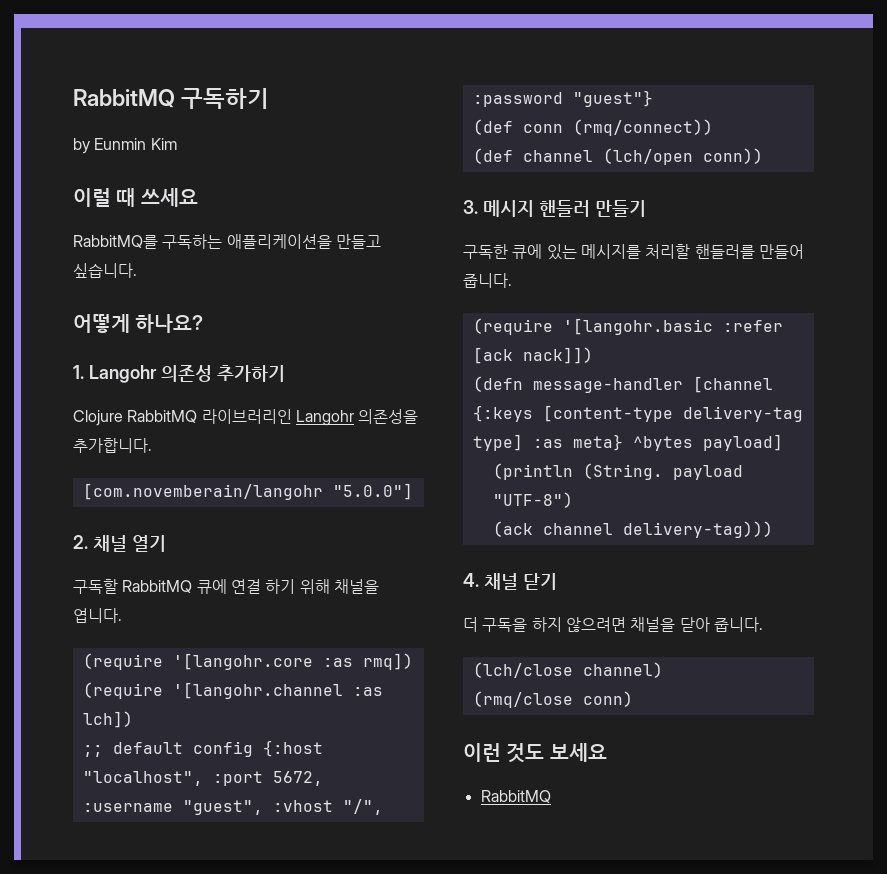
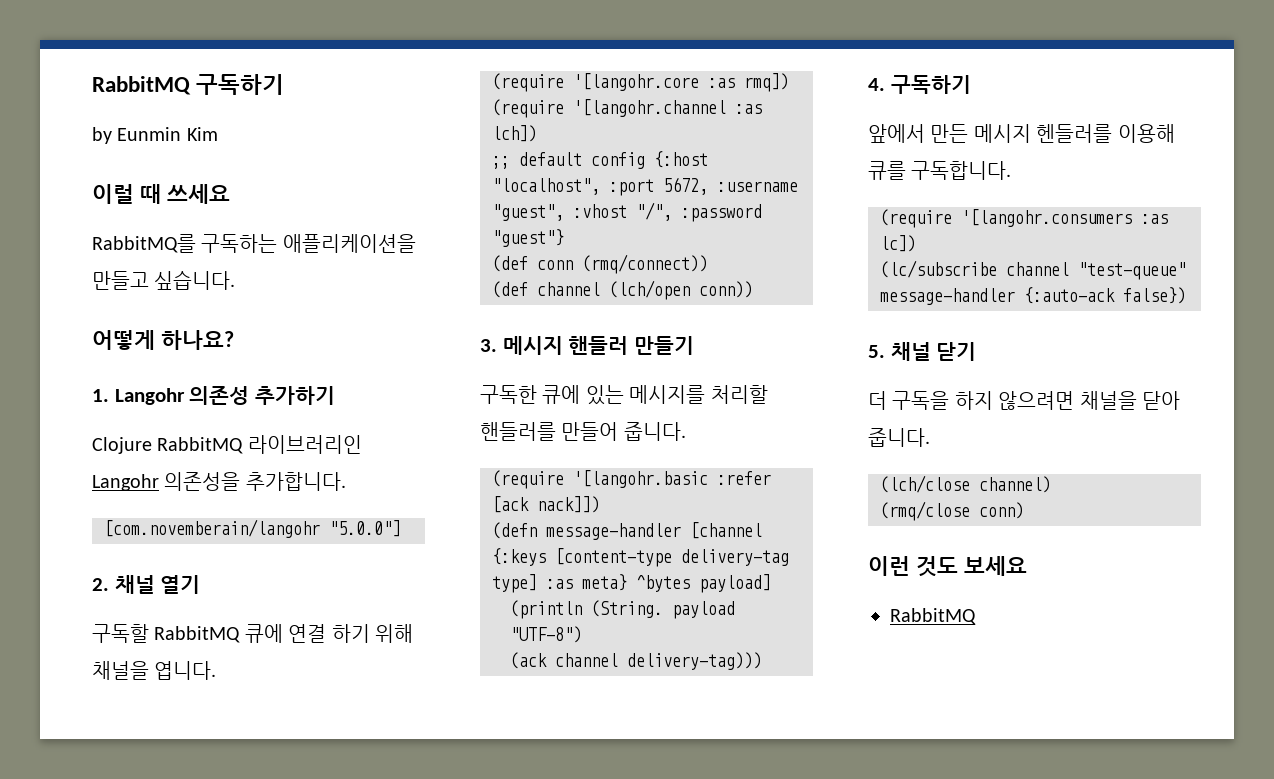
- 4. 채널 닫기
+ 4. 구독하기
+ 앞에서 만든 메시지 헨들러를 이용해 큐를 구독합니다.
+ (require '[langohr.consumers :as lc])
+ (lc/subscribe channel "test-queue" message-handler {:auto-ack false})
+ 5. 채널 닫기

